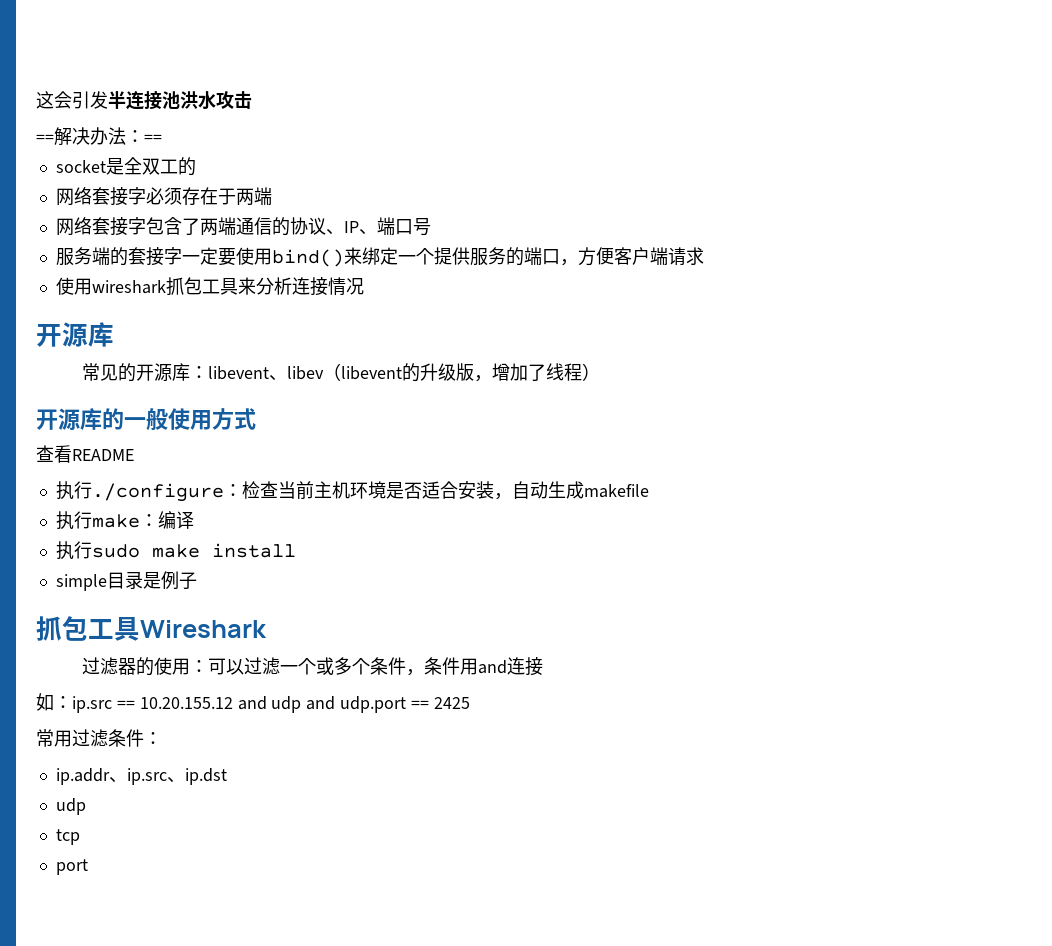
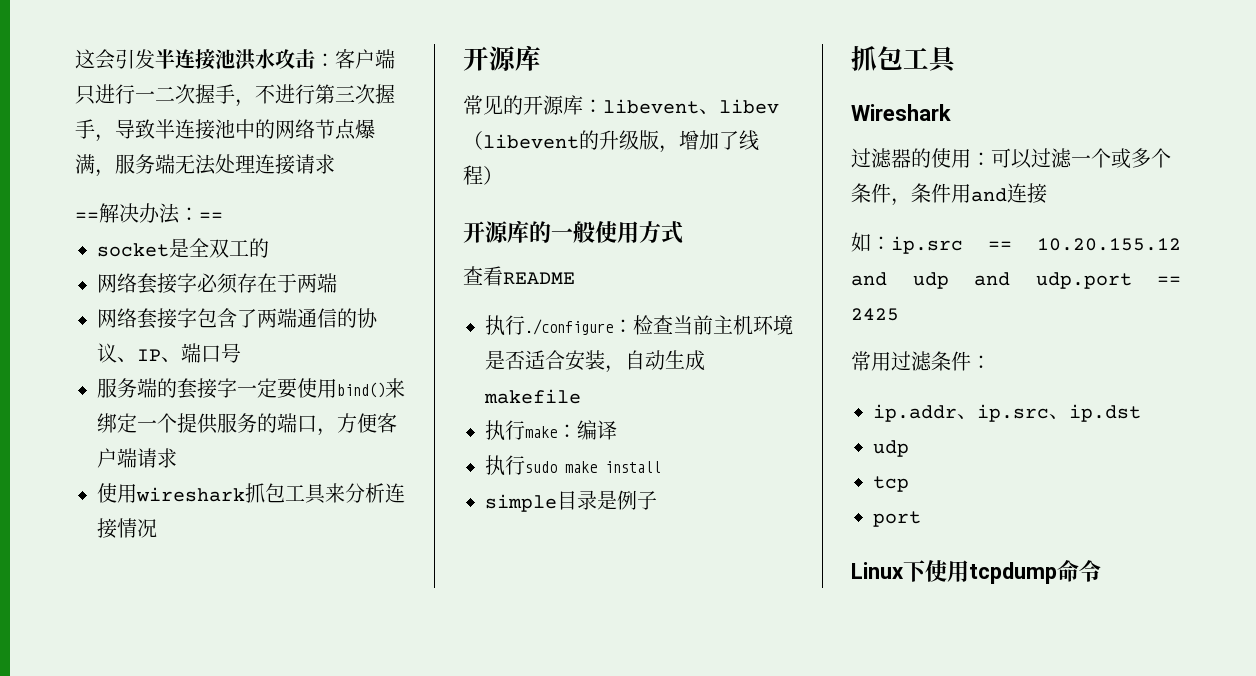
- 这会引发半连接池洪水攻击
+ 这会引发半连接池洪水攻击：客户端只进行一二次握手，不进行第三次握手，导致半连接池中的网络节点爆满，服务端无法处理连接请求
  simple目录是例子
- 抓包工具Wireshark
+ 抓包工具
+ Wireshark
+ Linux下使用tcpdump命令

